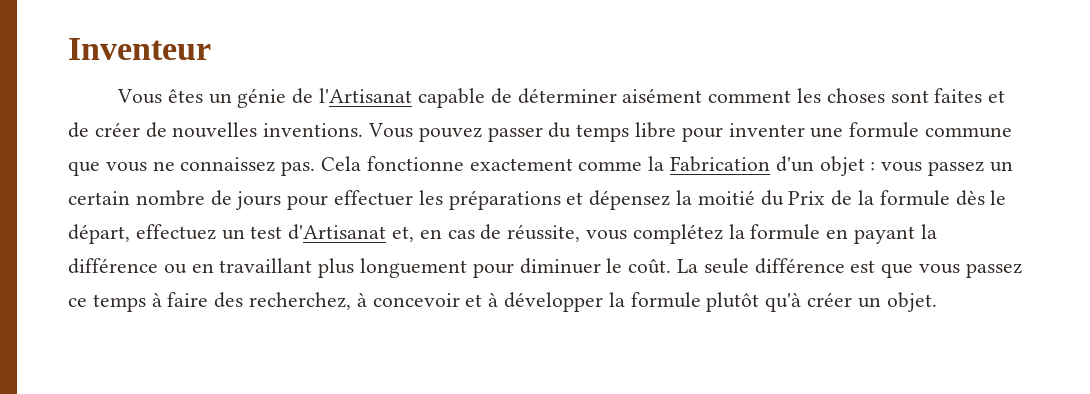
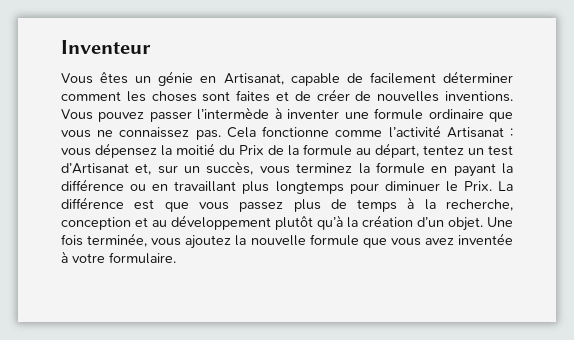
- Vous êtes un génie de l'Artisanat capable de déterminer aisément comment les choses sont faites et de créer de nouvelles inventions.
+ Vous êtes un génie en Artisanat, capable de facilement déterminer comment les choses sont faites et de créer de nouvelles inventions.
- Vous pouvez passer du temps libre pour inventer une formule commune que vous ne connaissez pas.
+ Vous pouvez passer l’intermède à inventer une formule ordinaire que vous ne connaissez pas.
- Cela fonctionne exactement comme la Fabrication d'un objet : vous passez un certain nombre de jours pour effectuer les préparations et dépensez la moitié du Prix de la formule dès le départ, effectuez un test d'Artisanat et, en cas de réussite, vous complétez la formule en payant la différence ou en travaillant plus longuement pour diminuer le coût. La seule différence est que vous passez ce temps à faire des recherchez, à concevoir et à développer la formule plutôt qu'à créer un objet.
+ Cela fonctionne comme l’activité Artisanat : vous dépensez la moitié du Prix de la formule au départ, tentez un test d’Artisanat et, sur un succès, vous terminez la formule en payant la différence ou en travaillant plus longtemps pour diminuer le Prix. La différence est que vous passez plus de temps à la recherche, conception et au développement plutôt qu’à la création d’un objet. Une fois terminée, vous ajoutez la nouvelle formule que vous avez inventée à votre formulaire.

